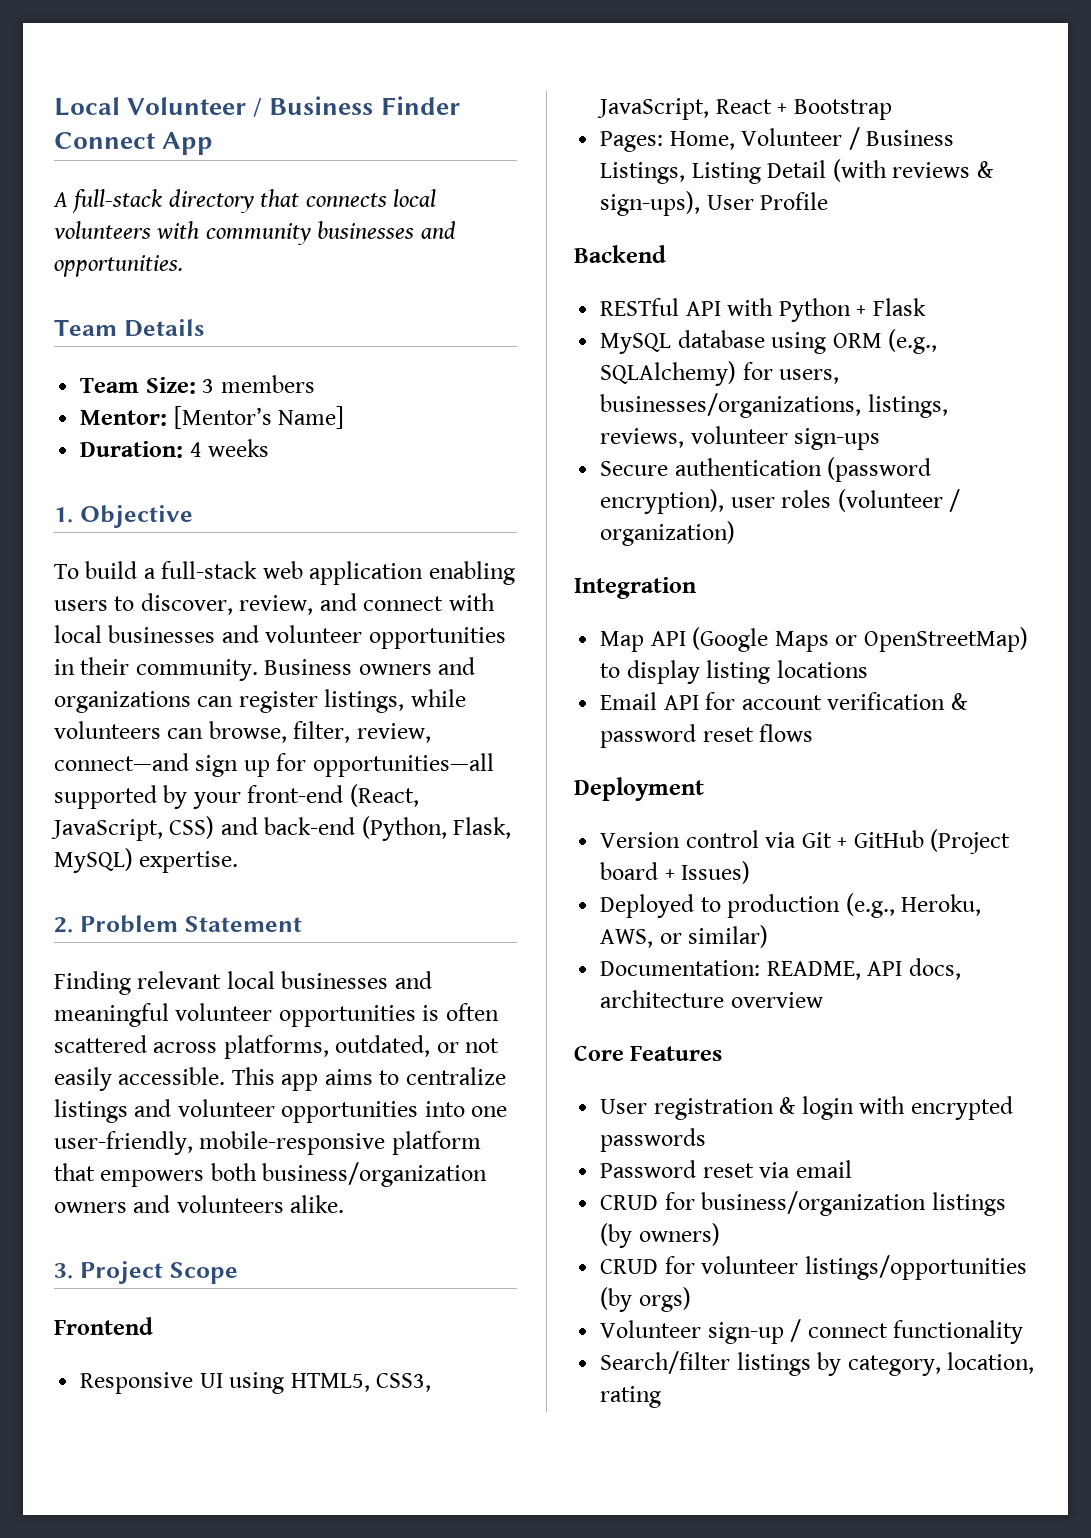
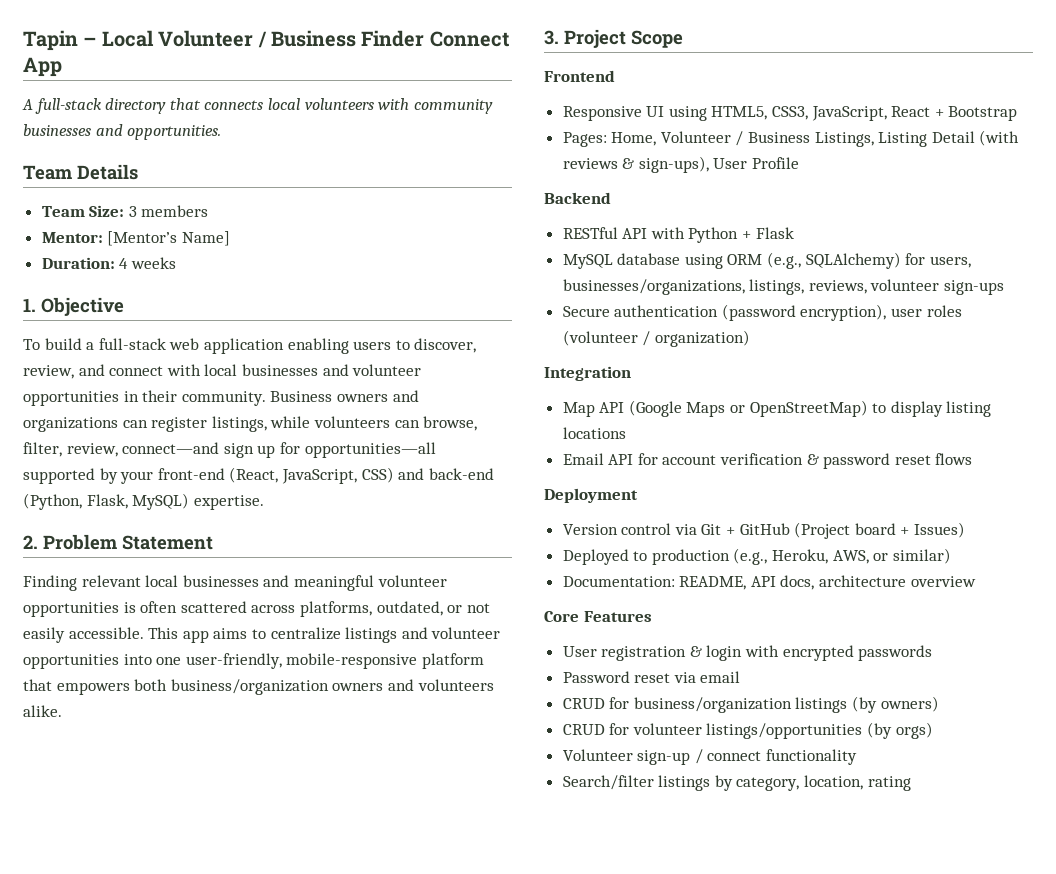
- Local Volunteer / Business Finder Connect App
+ Tapin – Local Volunteer / Business Finder Connect App

